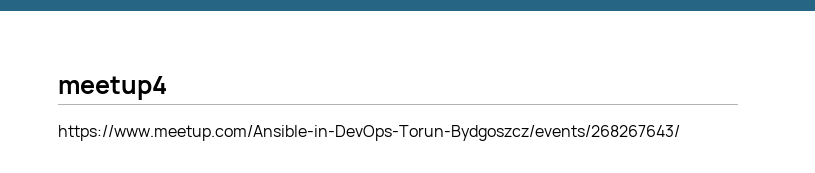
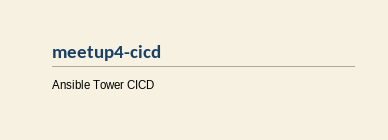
- meetup4
- https://www.meetup.com/Ansible-in-DevOps-Torun-Bydgoszcz/events/268267643/
+ meetup4-cicd
+ Ansible Tower CICD

